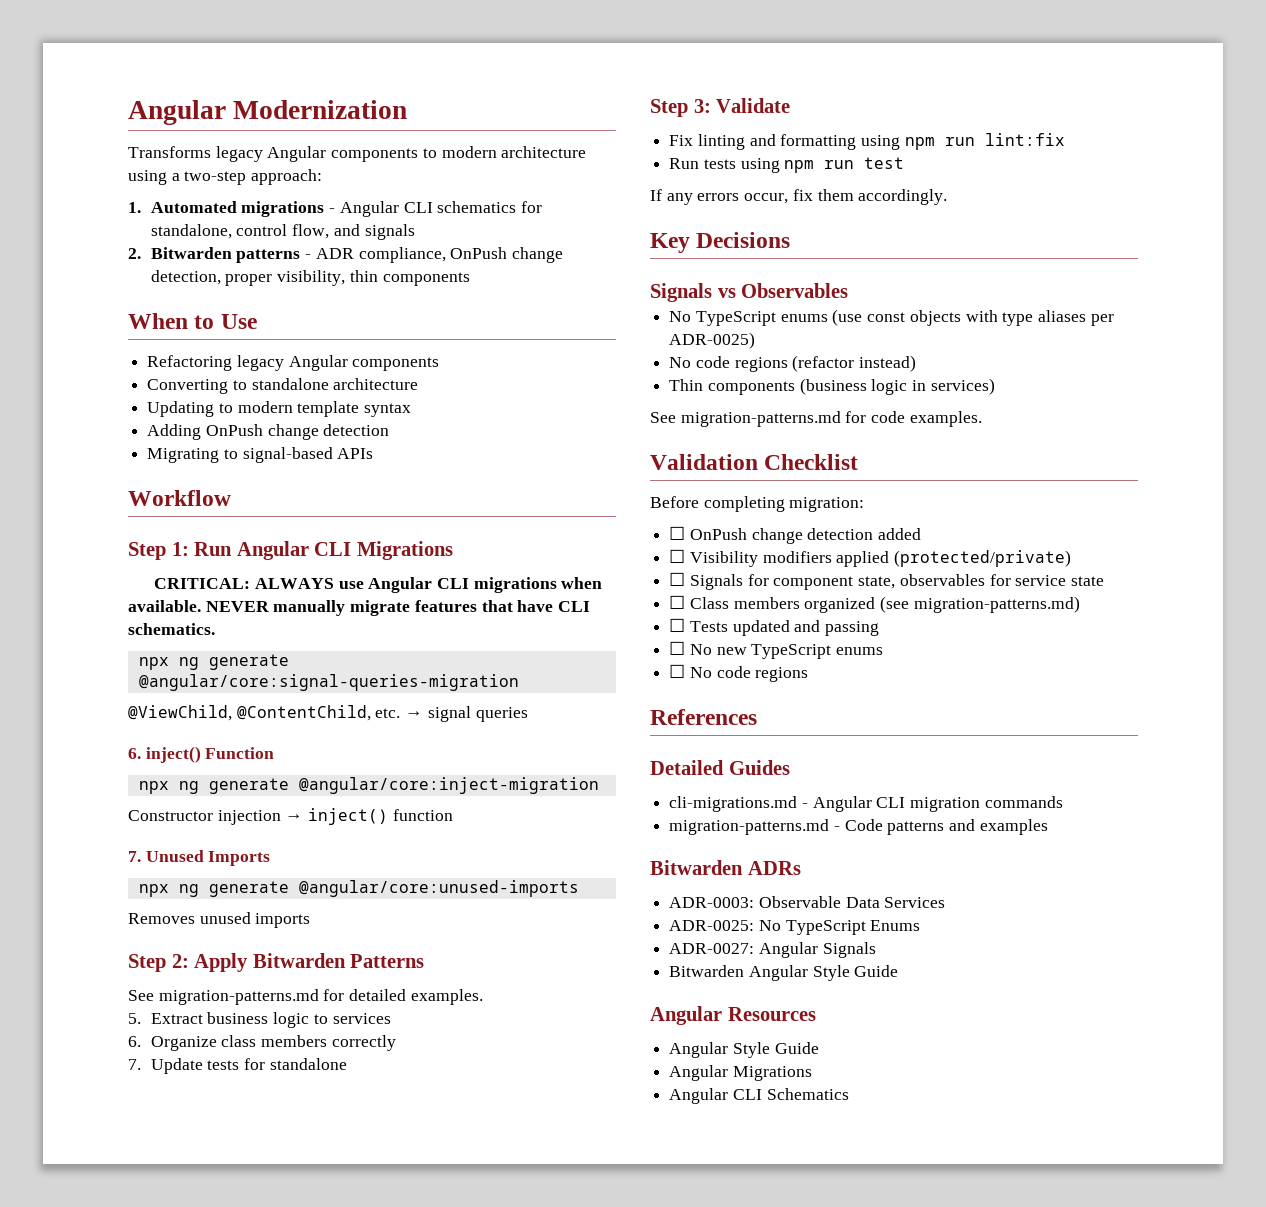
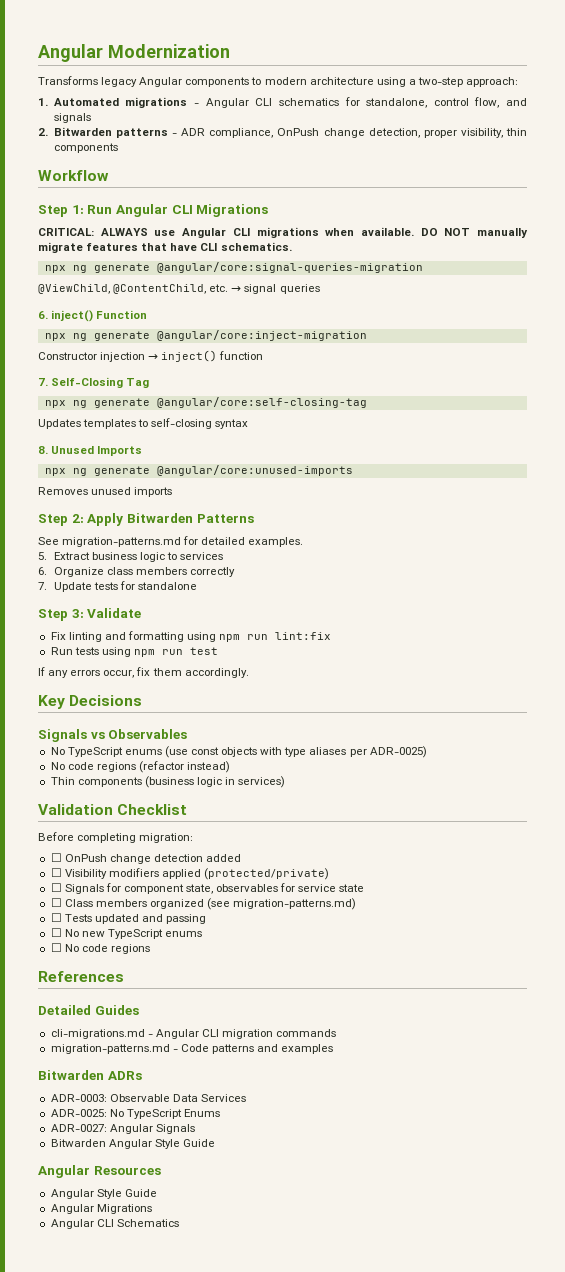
- When to Use
- Refactoring legacy Angular components
- Converting to standalone architecture
- Updating to modern template syntax
- Adding OnPush change detection
- Migrating to signal-based APIs
- NEVER manually migrate features that have CLI schematics.
+ DO NOT manually migrate features that have CLI schematics.
- 7. Unused Imports
+ 7. Self-Closing Tag
+ npx ng generate @angular/core:self-closing-tag
+ Updates templates to self-closing syntax
+ 8. Unused Imports
- See migration-patterns.md for code examples.

